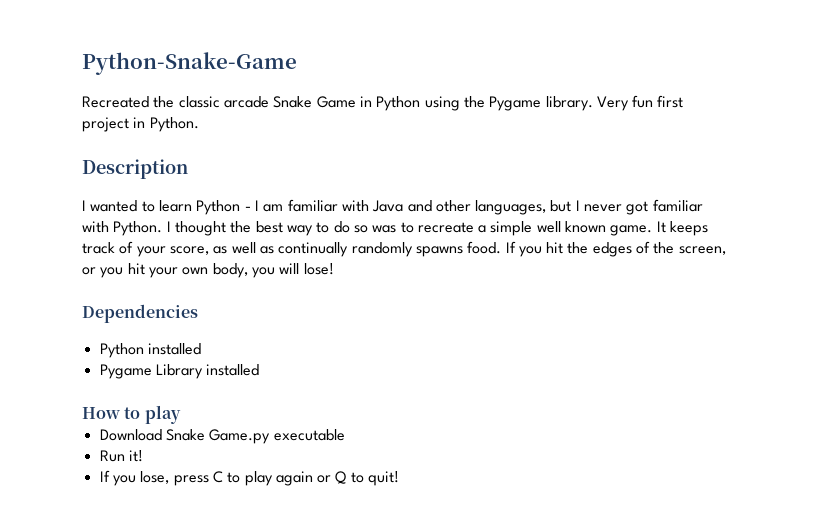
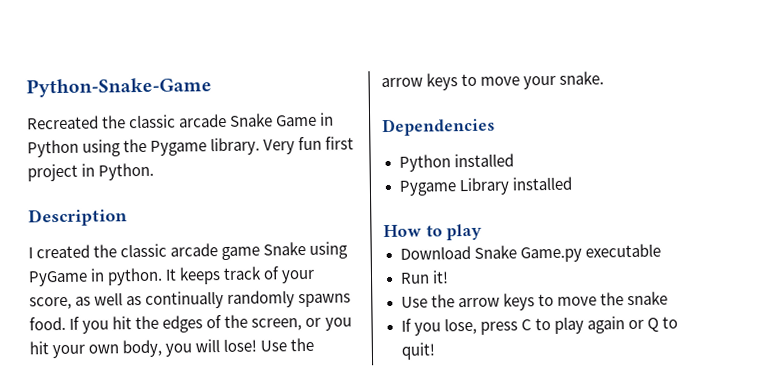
- I wanted to learn Python - I am familiar with Java and other languages, but I never got familiar with Python. I thought the best way to do so was to recreate a simple well known game.
+ I created the classic arcade game Snake using PyGame in python.
+ Use the arrow keys to move your snake.
+ Use the arrow keys to move the snake

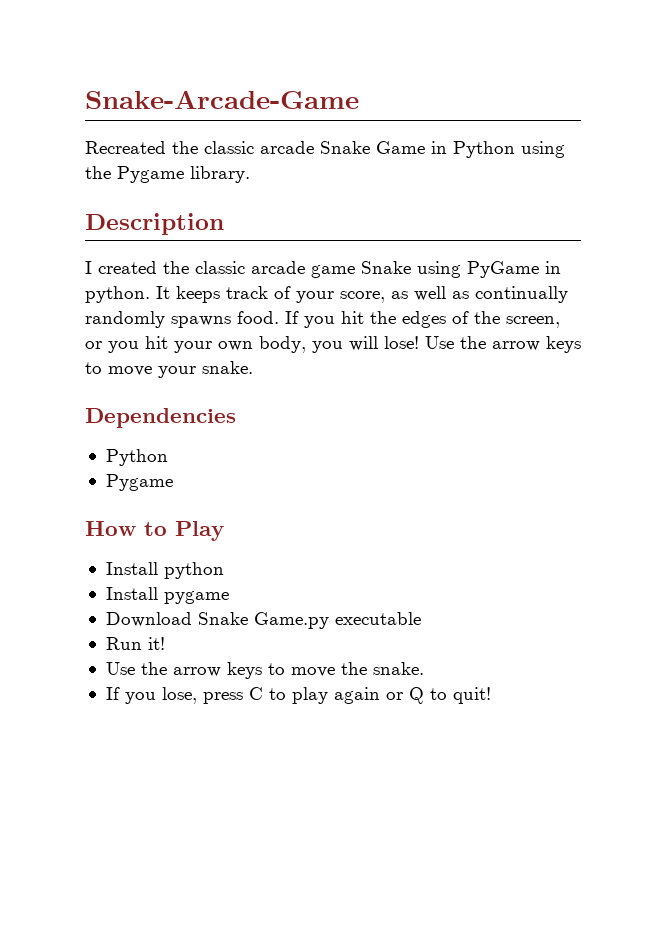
- Python-Snake-Game
+ Snake-Arcade-Game
- Very fun first project in Python.
  Dependencies
- Python installed
- Pygame Library installed
+ Python
+ Pygame
- How to play
+ How to Play
+ Install python
+ Install pygame
- Use the arrow keys to move the snake
+ Use the arrow keys to move the snake.

